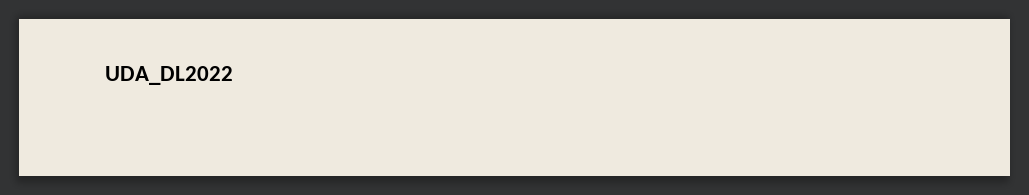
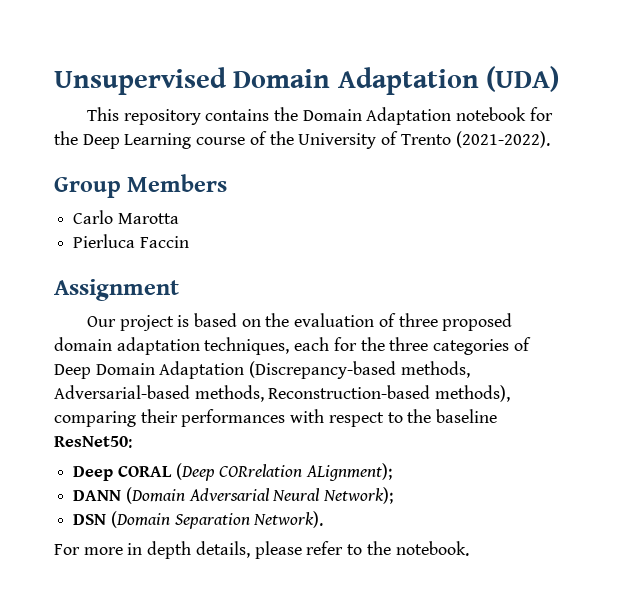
- UDA_DL2022
+ Unsupervised Domain Adaptation (UDA)
+ This repository contains the Domain Adaptation notebook for the Deep Learning course of the University of Trento (2021-2022).
+ Group Members
+ Carlo Marotta
+ Pierluca Faccin
+ Assignment
+ Our project is based on the evaluation of three proposed domain adaptation techniques, each for the three categories of Deep Domain Adaptation (Discrepancy-based methods, Adversarial-based methods, Reconstruction-based methods), comparing their performances with respect to the baseline ResNet50:
+ Deep CORAL (Deep CORrelation ALignment);
+ DANN (Domain Adversarial Neural Network);
+ DSN (Domain Separation Network).
+ For more in depth details, please refer to the notebook.

